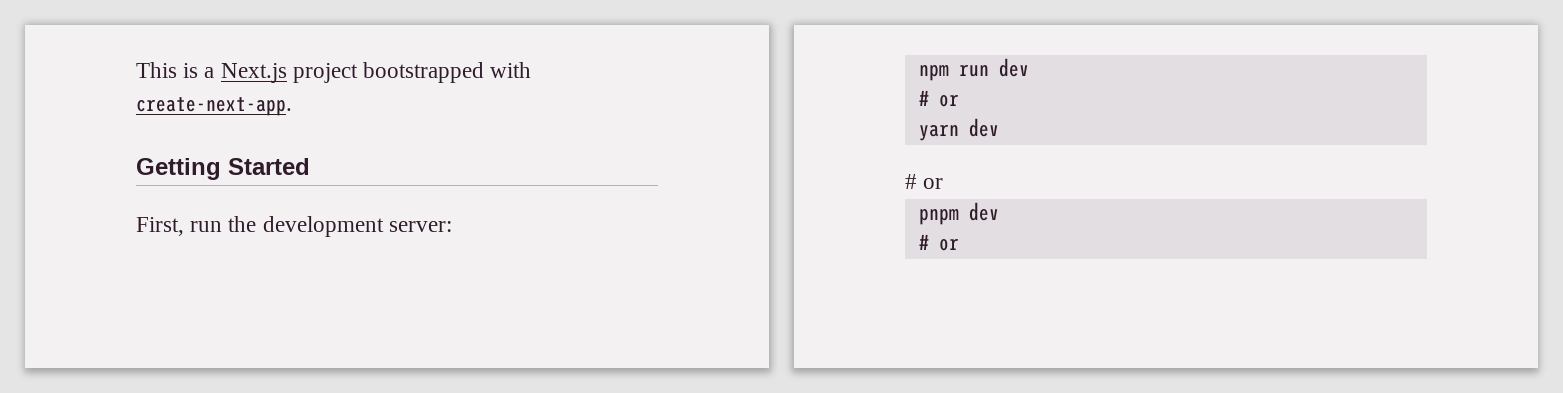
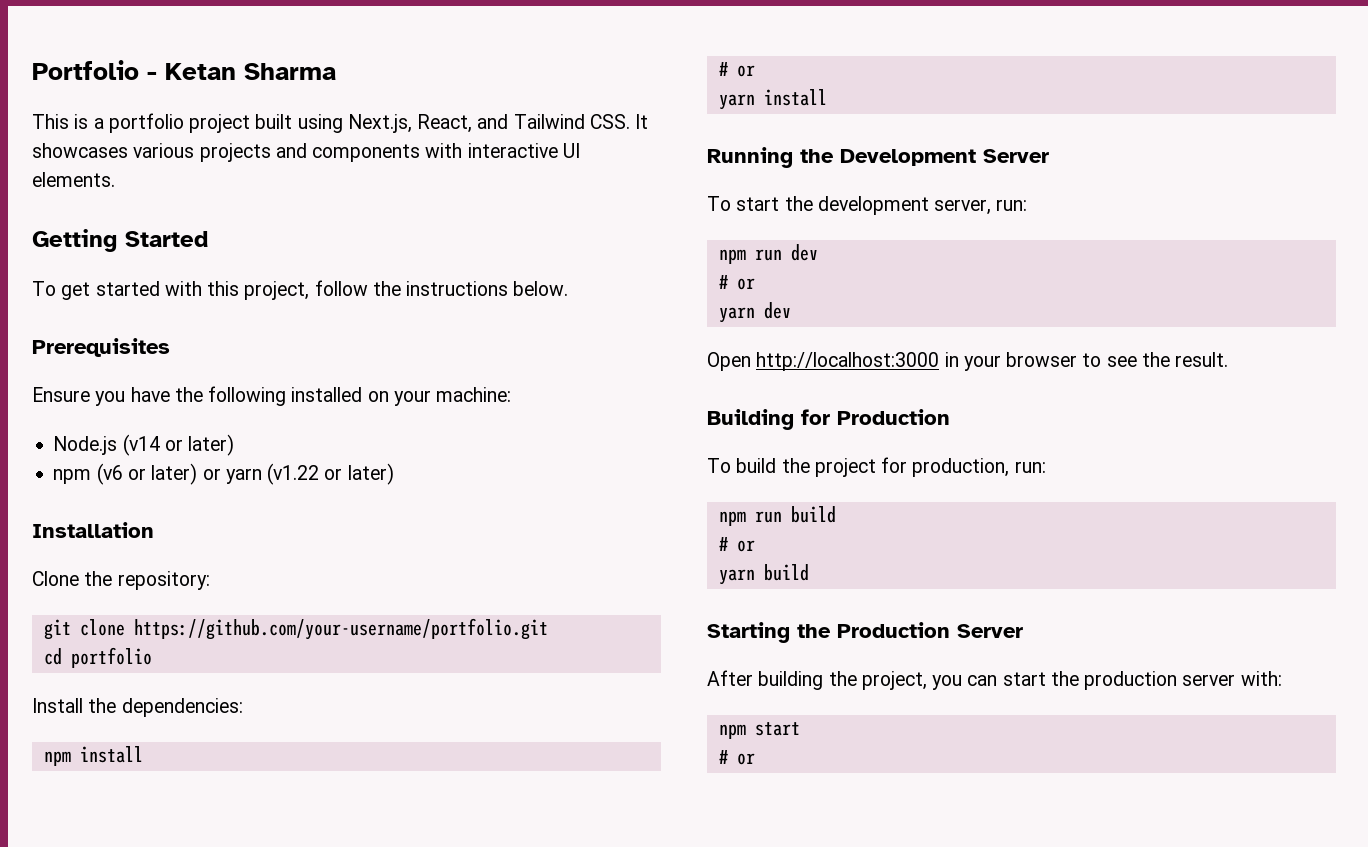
- This is a Next.js project bootstrapped with create-next-app.
+ Portfolio - Ketan Sharma
+ This is a portfolio project built using Next.js, React, and Tailwind CSS. It showcases various projects and components with interactive UI elements.
  Getting Started
- First, run the development server:
+ To get started with this project, follow the instructions below.
+ Prerequisites
+ Ensure you have the following installed on your machine:
+ Node.js (v14 or later)
+ npm (v6 or later) or yarn (v1.22 or later)
+ Installation
+ Clone the repository:
+ git clone https://github.com/your-username/portfolio.git
+ cd portfolio
+ Install the dependencies:
+ npm install
+ # or
+ yarn install
+ Running the Development Server
+ To start the development server, run:
  yarn dev
+ Open http://localhost:3000 in your browser to see the result.
+ Building for Production
+ To build the project for production, run:
+ npm run build
  # or
- pnpm dev
+ yarn build
+ Starting the Production Server
+ After building the project, you can start the production server with:
+ npm start

